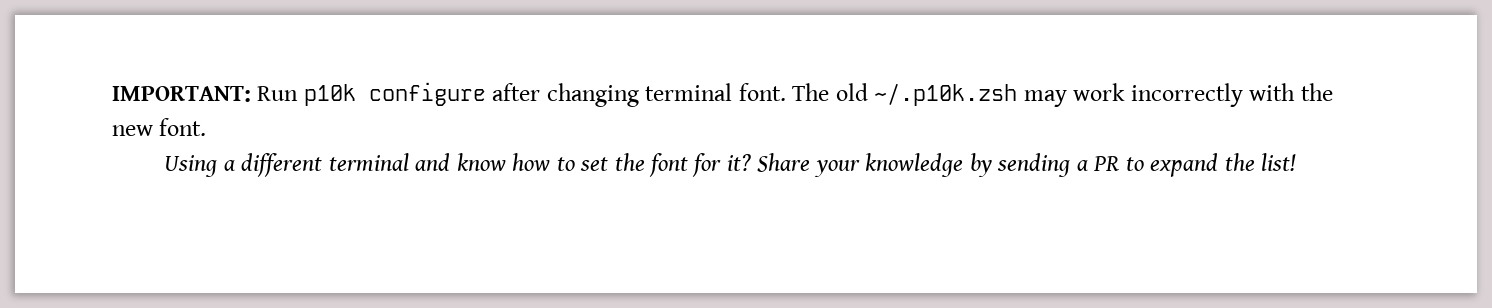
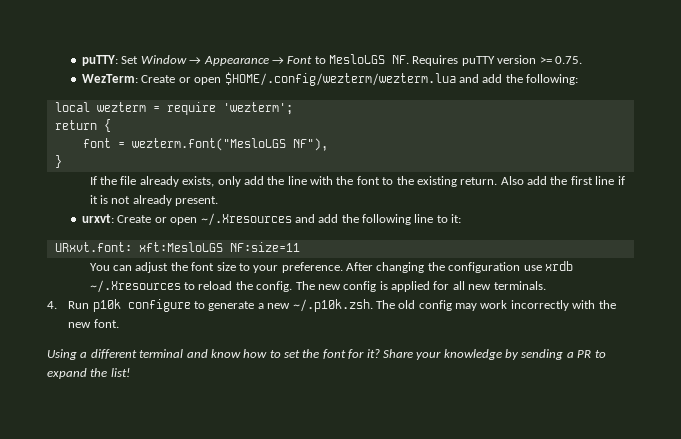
- IMPORTANT: Run p10k configure after changing terminal font. The old ~/.p10k.zsh may work incorrectly with the new font.
+ puTTY: Set Window → Appearance → Font to MesloLGS NF. Requires puTTY version >= 0.75.
+ WezTerm: Create or open $HOME/.config/wezterm/wezterm.lua and add the following:
+ local wezterm = require 'wezterm';
+ return {
+ font = wezterm.font("MesloLGS NF"),
+ }
+ If the file already exists, only add the line with the font to the existing return. Also add the first line if it is not already present.
+ urxvt: Create or open ~/.Xresources and add the following line to it:
+ URxvt.font: xft:MesloLGS NF:size=11
+ You can adjust the font size to your preference. After changing the configuration use xrdb ~/.Xresources to reload the config. The new config is applied for all new terminals.
+ 4. Run p10k configure to generate a new ~/.p10k.zsh. The old config may work incorrectly with the new font.

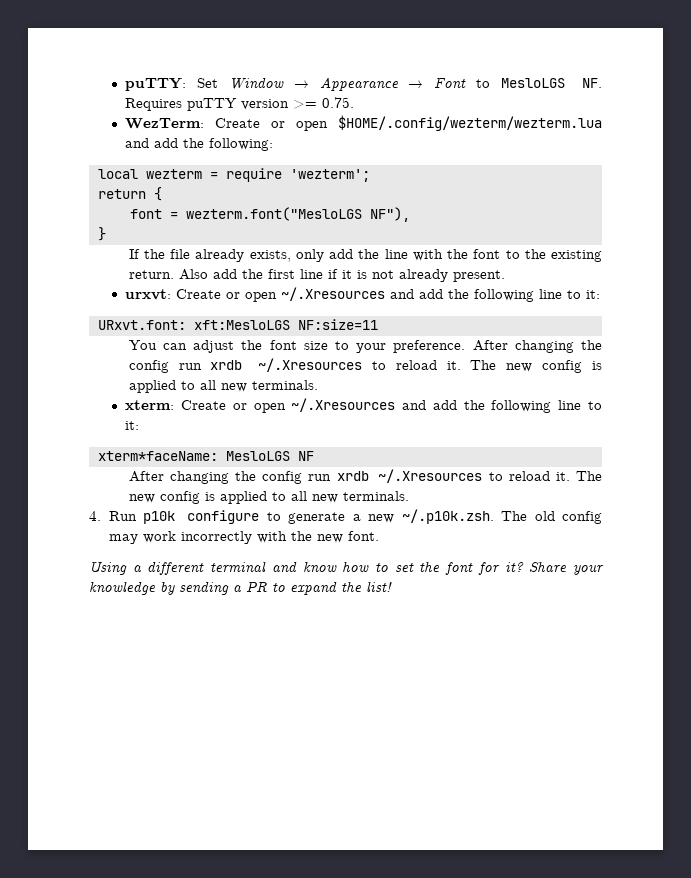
- You can adjust the font size to your preference. After changing the configuration use xrdb ~/.Xresources to reload the config. The new config is applied for all new terminals.
+ You can adjust the font size to your preference. After changing the config run xrdb ~/.Xresources to reload it. The new config is applied to all new terminals.
+ xterm: Create or open ~/.Xresources and add the following line to it:
+ xterm*faceName: MesloLGS NF
+ After changing the config run xrdb ~/.Xresources to reload it. The new config is applied to all new terminals.

